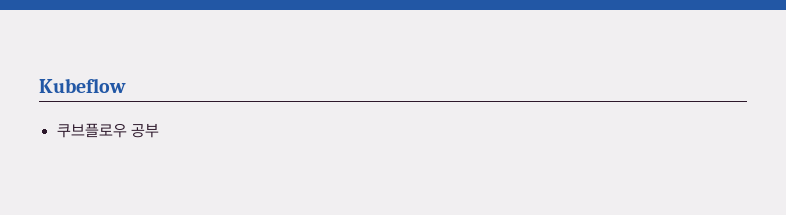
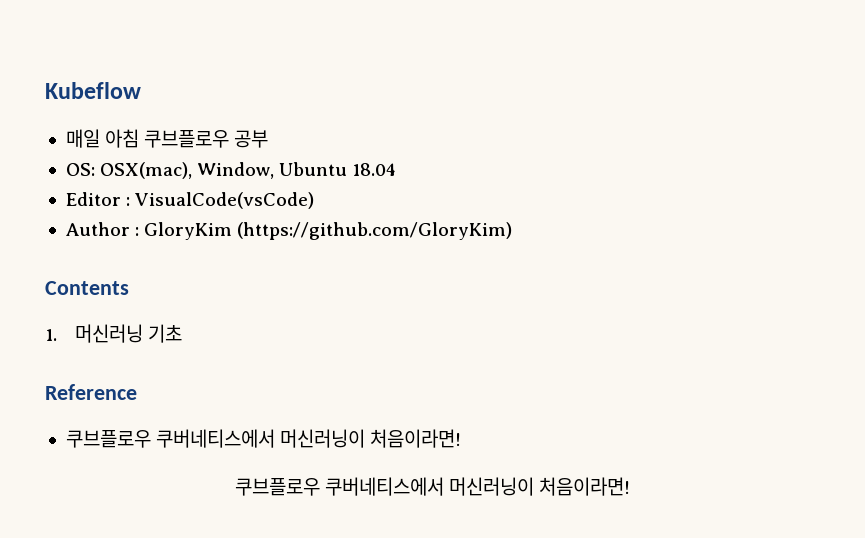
- 쿠브플로우 공부
+ 매일 아침 쿠브플로우 공부
+ OS: OSX(mac), Window, Ubuntu 18.04
+ Editor : VisualCode(vsCode)
+ Author : GloryKim (https://github.com/GloryKim)
+ Contents
+ 1. 머신러닝 기초
+ Reference
+ 쿠브플로우 쿠버네티스에서 머신러닝이 처음이라면!
+ 쿠브플로우 쿠버네티스에서 머신러닝이 처음이라면!

